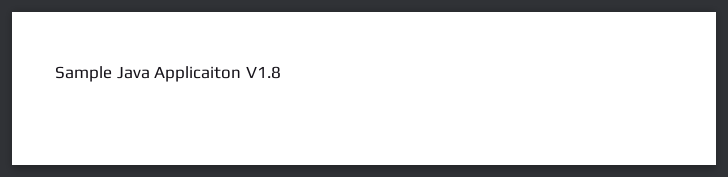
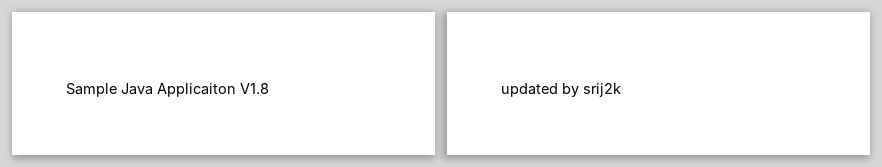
+ updated by srij2k

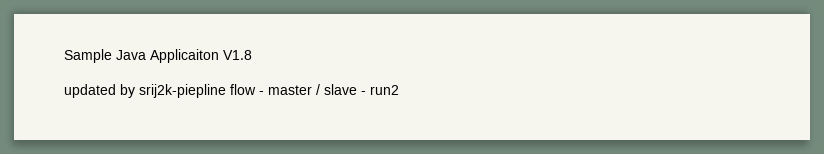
- updated by srij2k
+ updated by srij2k-piepline flow - master / slave - run2

